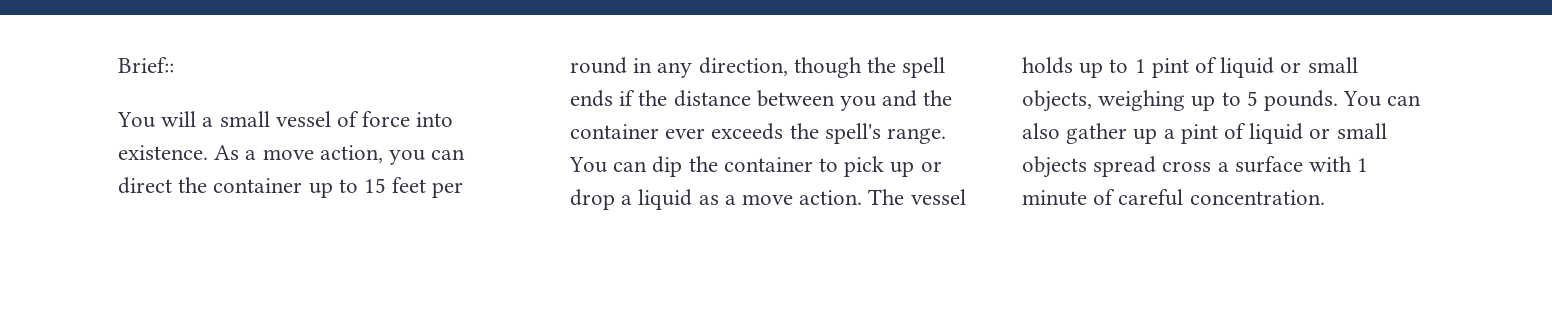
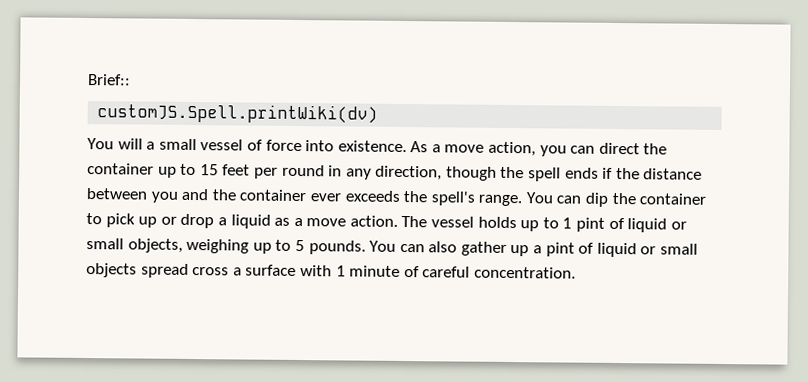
+ customJS.Spell.printWiki(dv)

